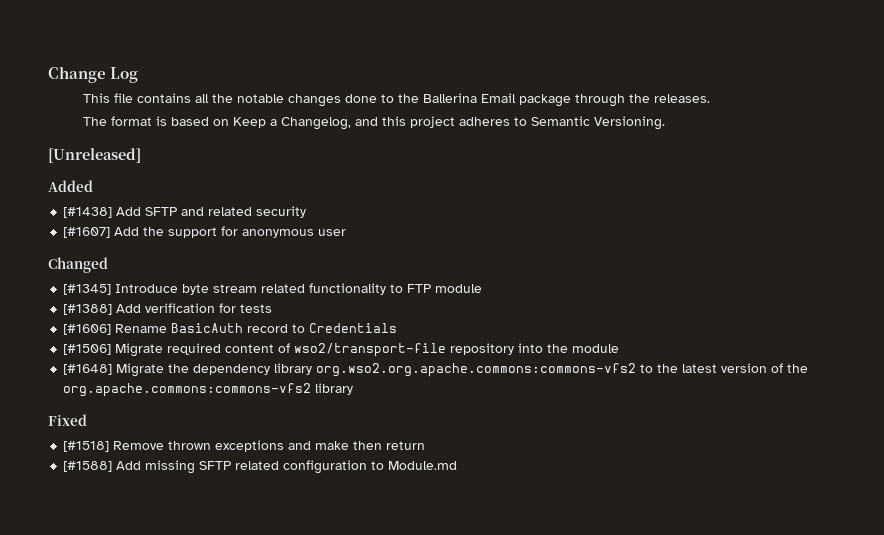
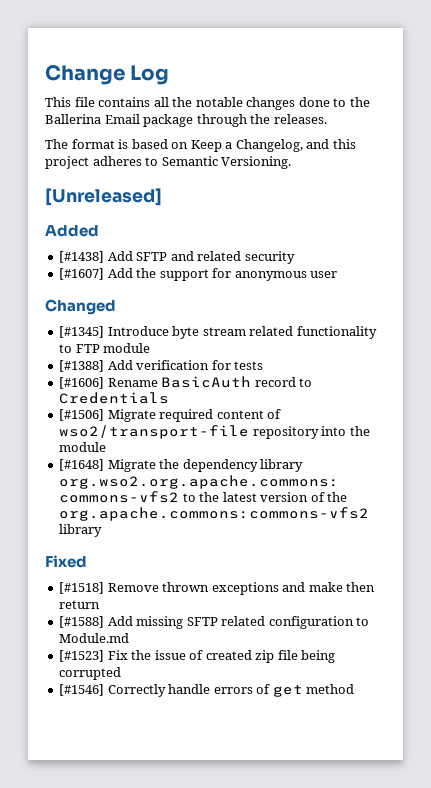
+ [#1523] Fix the issue of created zip file being corrupted
+ [#1546] Correctly handle errors of get method

